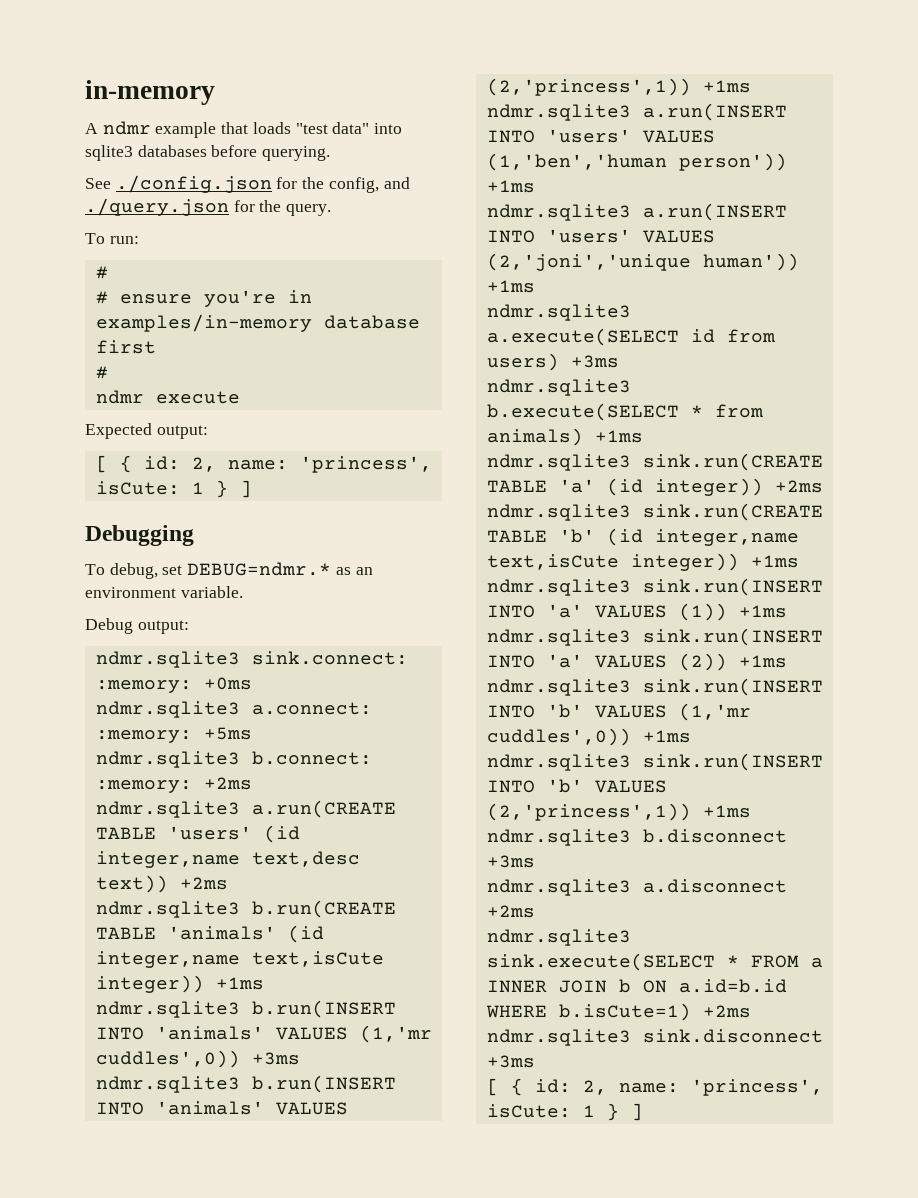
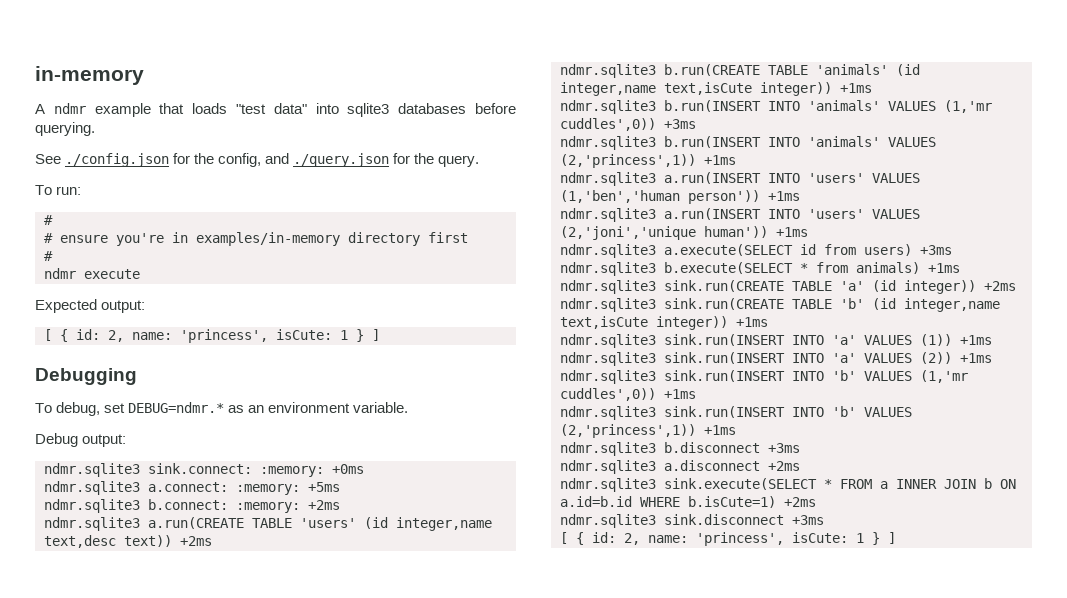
- # ensure you're in examples/in-memory database first
+ # ensure you're in examples/in-memory directory first

